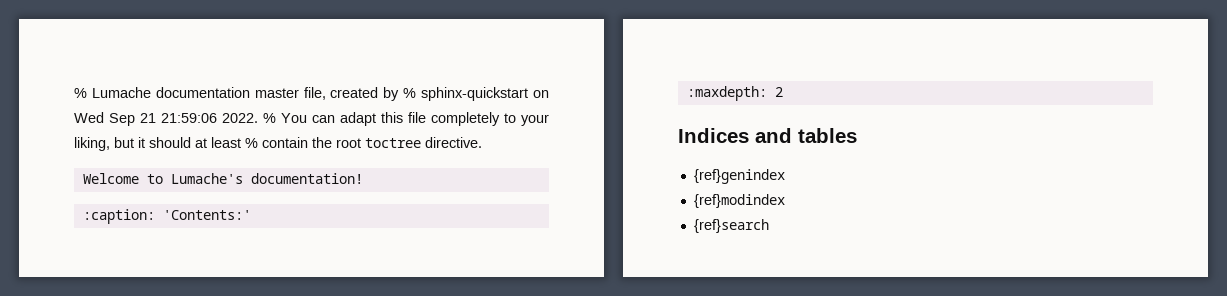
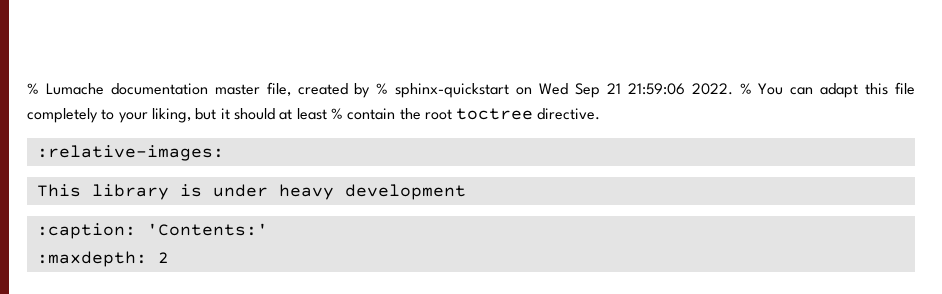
- Welcome to Lumache's documentation!
+ :relative-images:
+ This library is under heavy development
  :caption: 'Contents:'
  :maxdepth: 2
- Indices and tables
- {ref}genindex
- {ref}modindex
- {ref}search

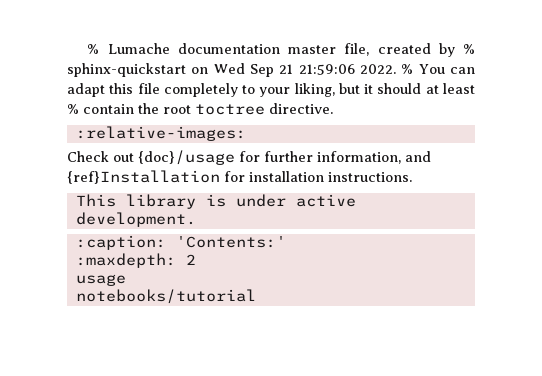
+ Check out {doc}/usage for further information, and {ref}Installation for installation instructions.
- This library is under heavy development
+ This library is under active development.
+ usage
+ notebooks/tutorial

